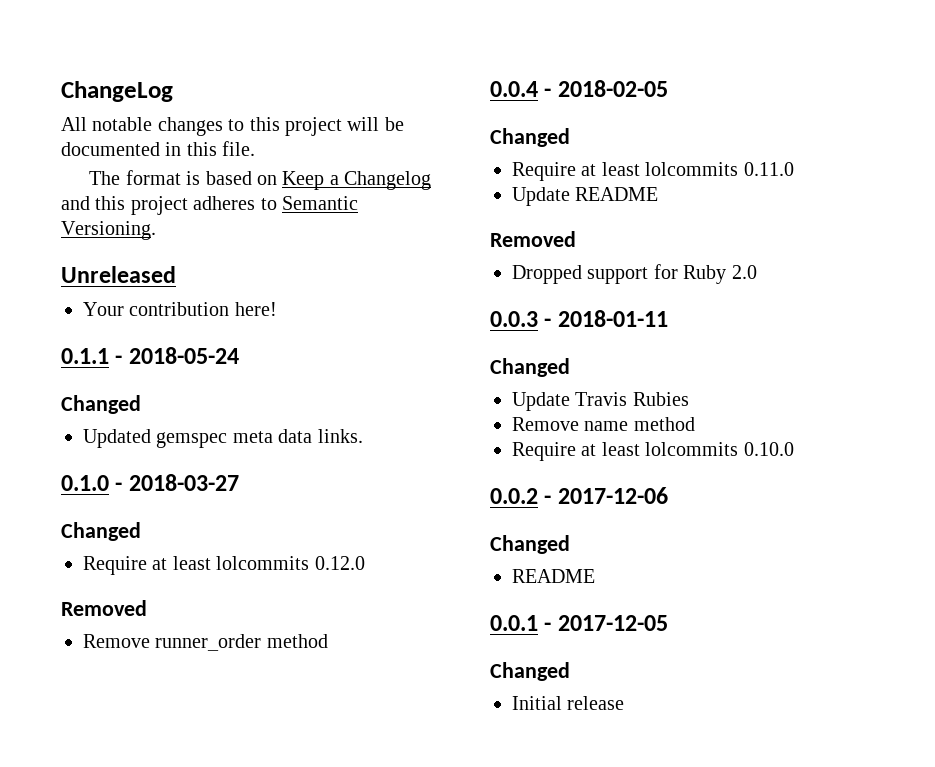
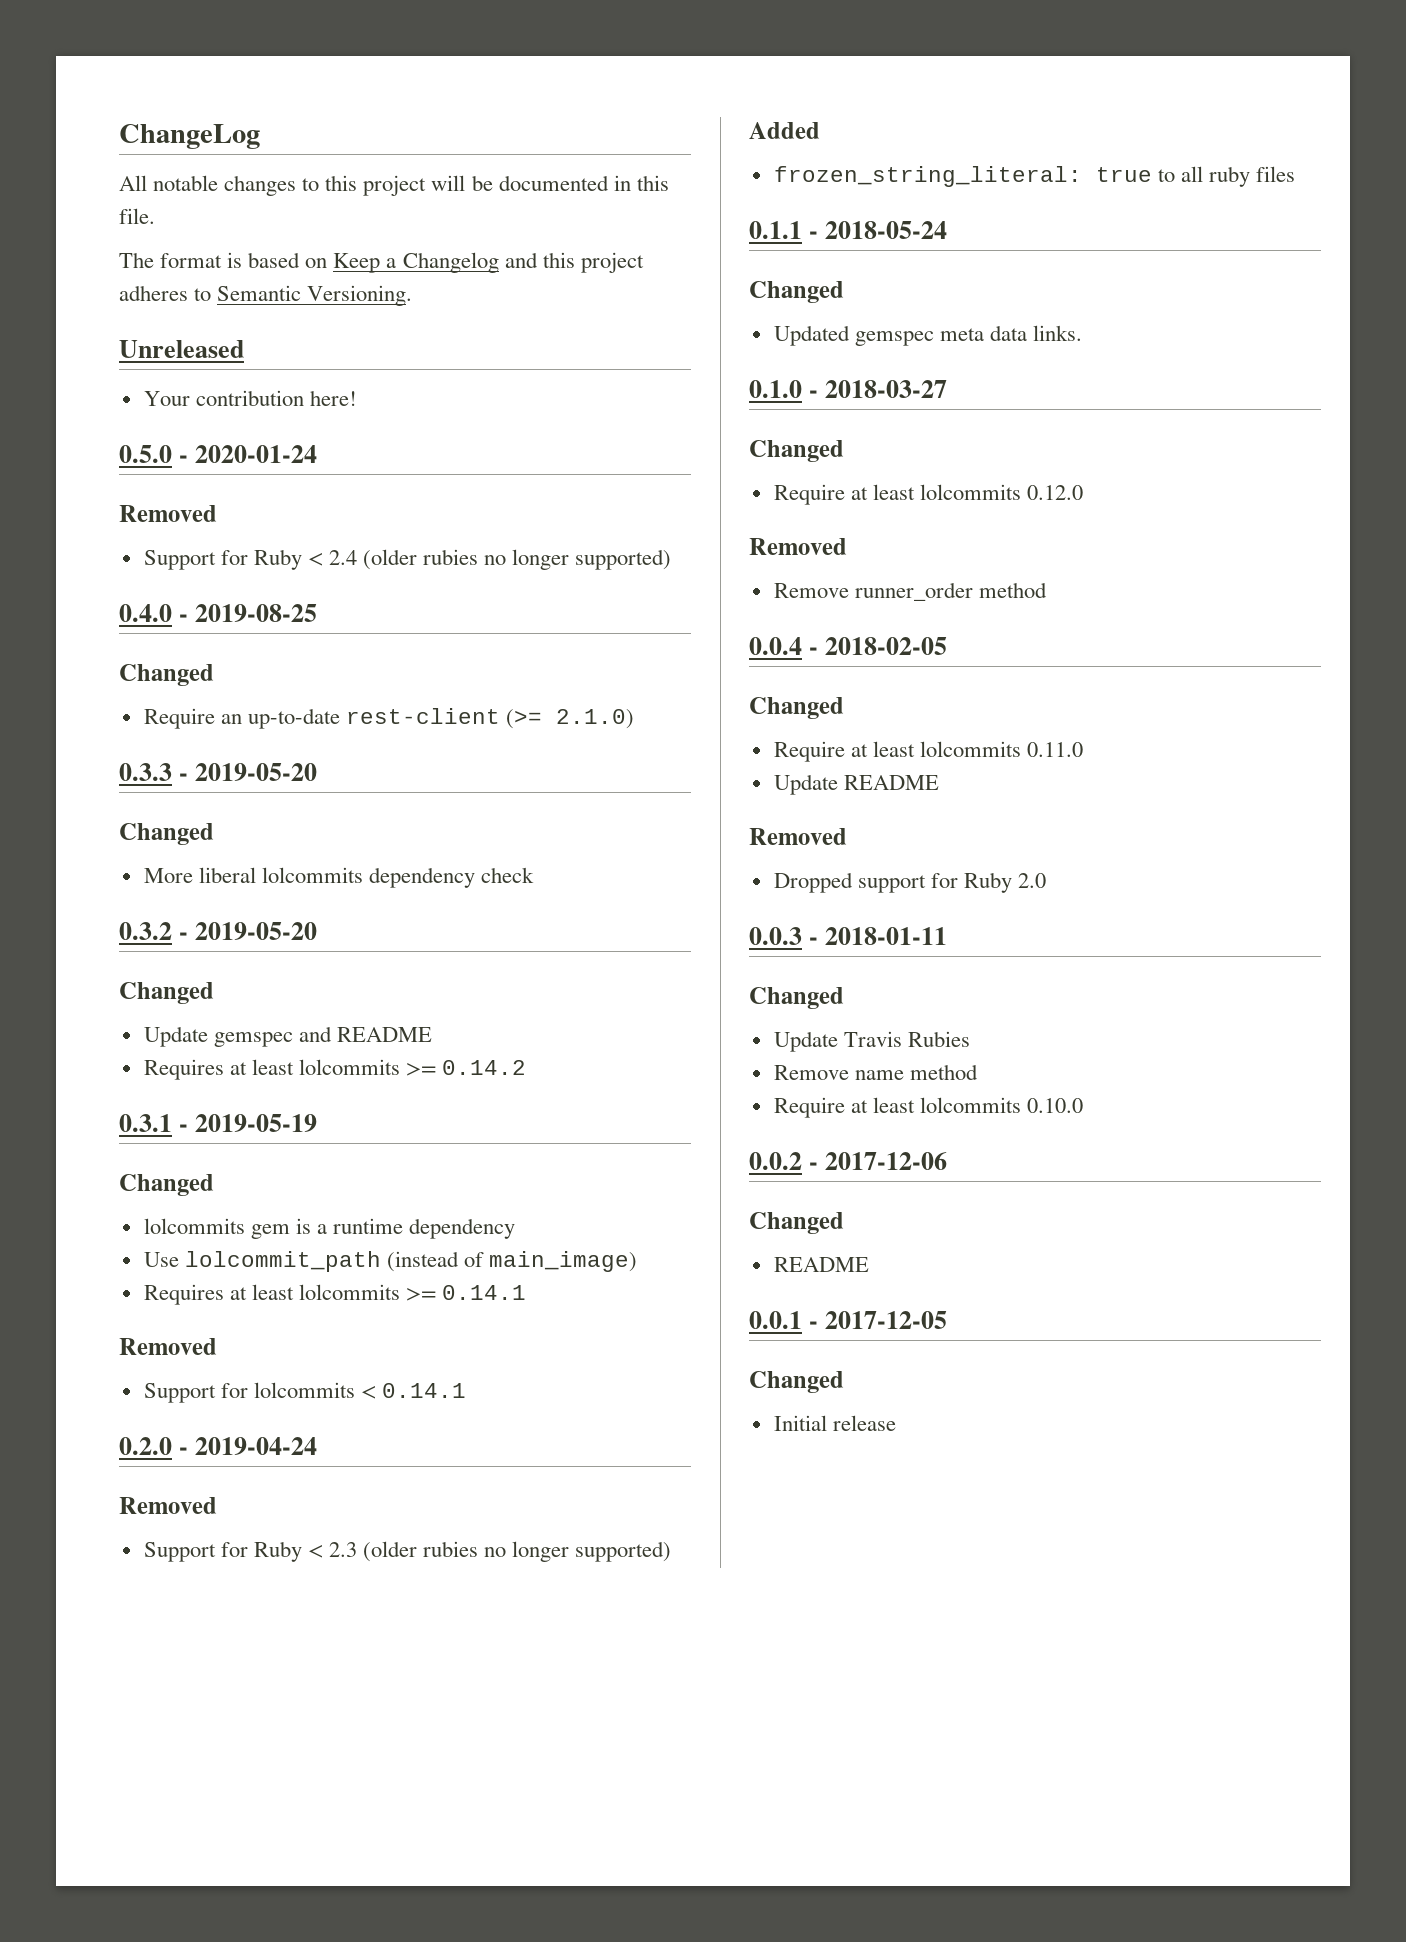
+ 0.5.0 - 2020-01-24
+ Removed
+ Support for Ruby < 2.4 (older rubies no longer supported)
+ 0.4.0 - 2019-08-25
+ Changed
+ Require an up-to-date rest-client (>= 2.1.0)
+ 0.3.3 - 2019-05-20
+ Changed
+ More liberal lolcommits dependency check
+ 0.3.2 - 2019-05-20
+ Changed
+ Update gemspec and README
+ Requires at least lolcommits >= 0.14.2
+ 0.3.1 - 2019-05-19
+ Changed
+ lolcommits gem is a runtime dependency
+ Use lolcommit_path (instead of main_image)
+ Requires at least lolcommits >= 0.14.1
+ Removed
+ Support for lolcommits < 0.14.1
+ 0.2.0 - 2019-04-24
+ Removed
+ Support for Ruby < 2.3 (older rubies no longer supported)
+ Added
+ frozen_string_literal: true to all ruby files

